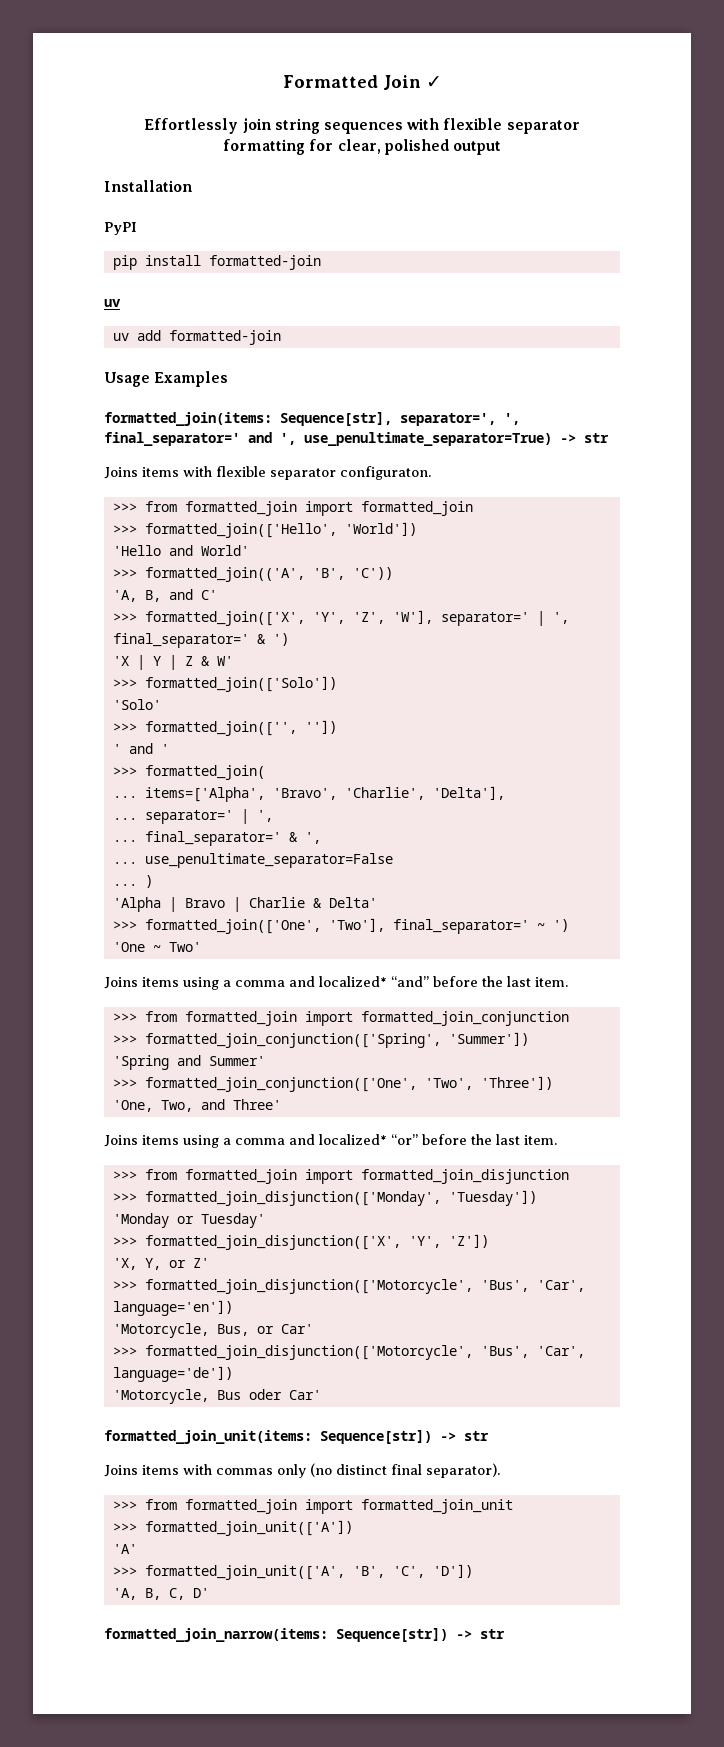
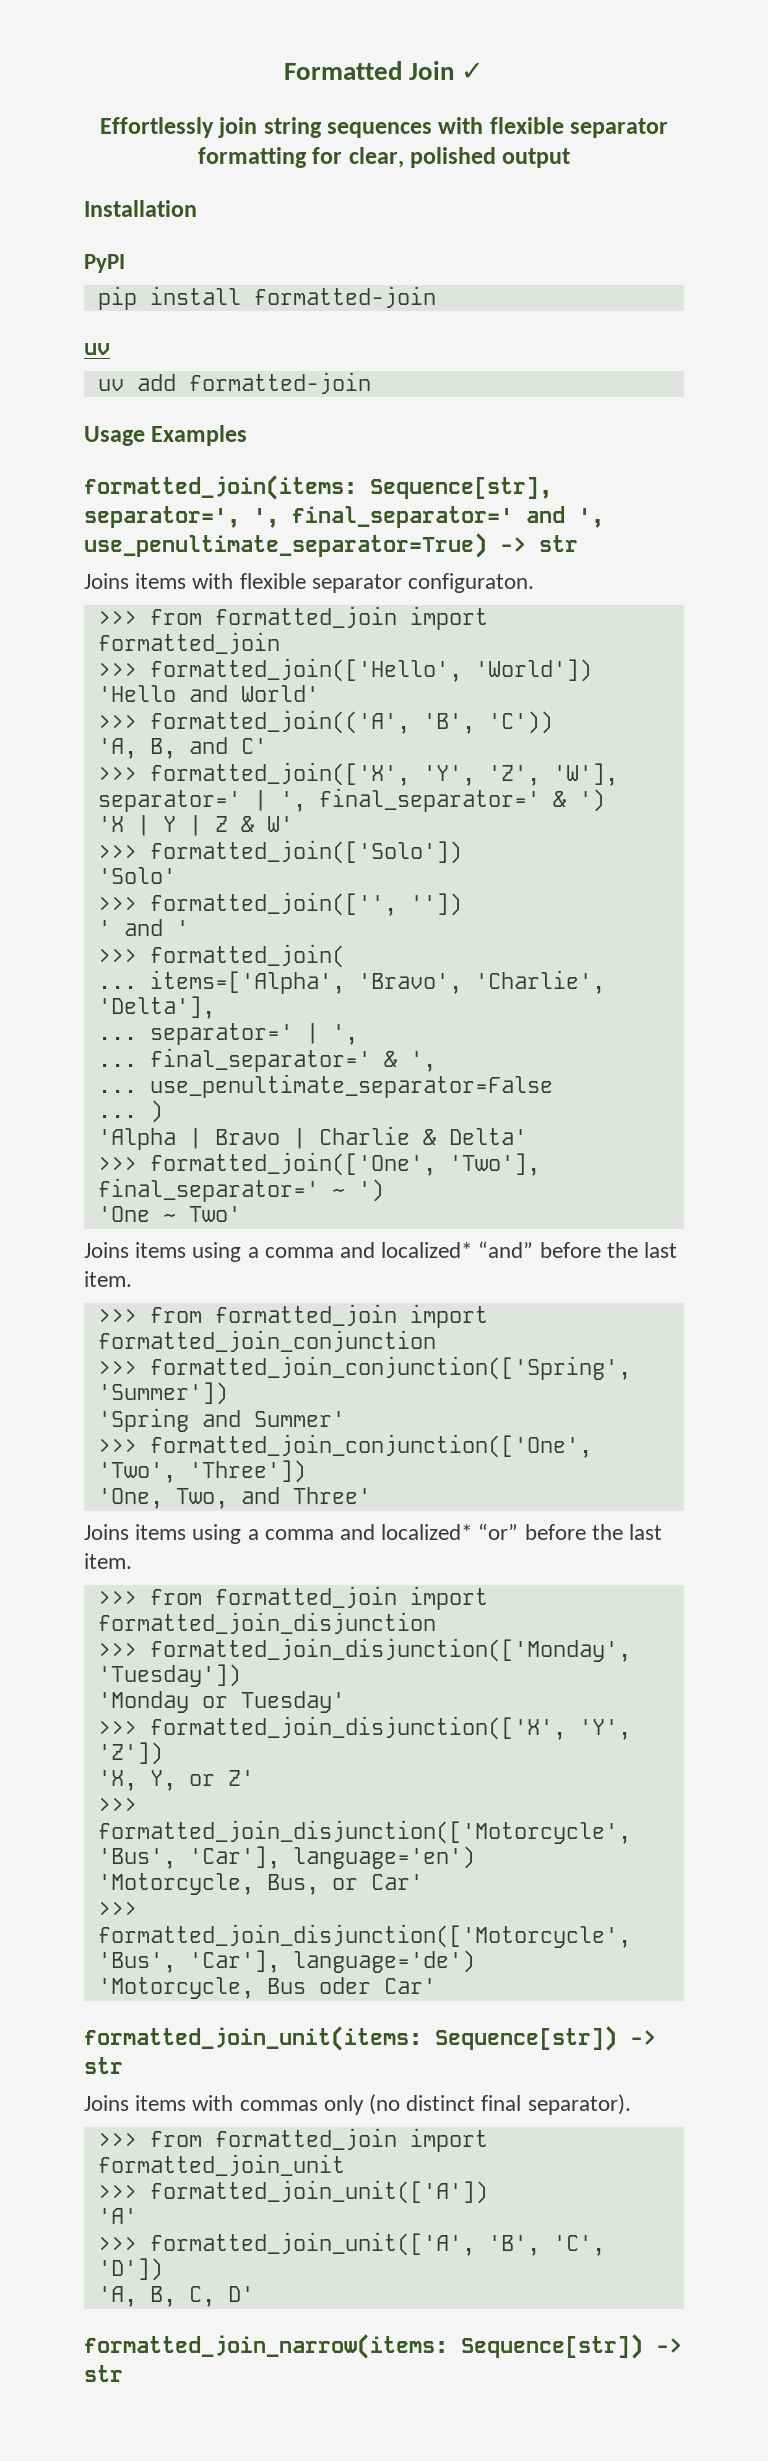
- >>> formatted_join_disjunction(['Motorcycle', 'Bus', 'Car', language='en'])
+ >>> formatted_join_disjunction(['Motorcycle', 'Bus', 'Car'], language='en')
- >>> formatted_join_disjunction(['Motorcycle', 'Bus', 'Car', language='de'])
+ >>> formatted_join_disjunction(['Motorcycle', 'Bus', 'Car'], language='de')

